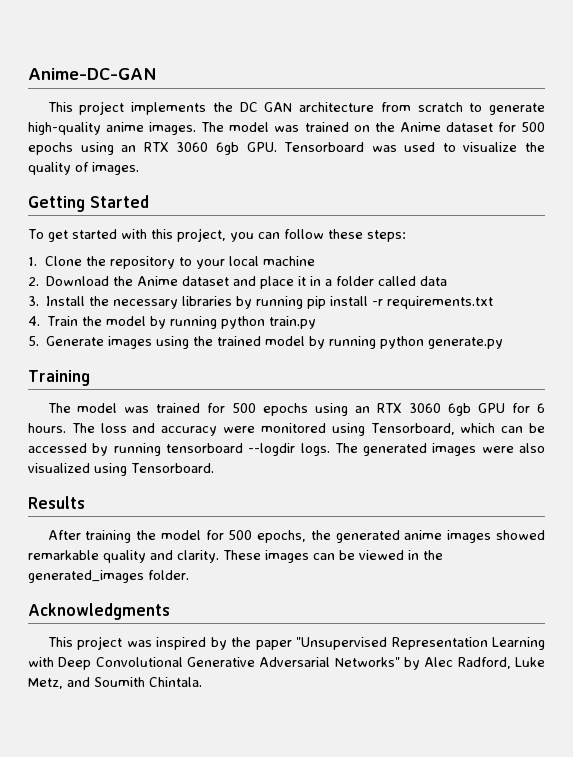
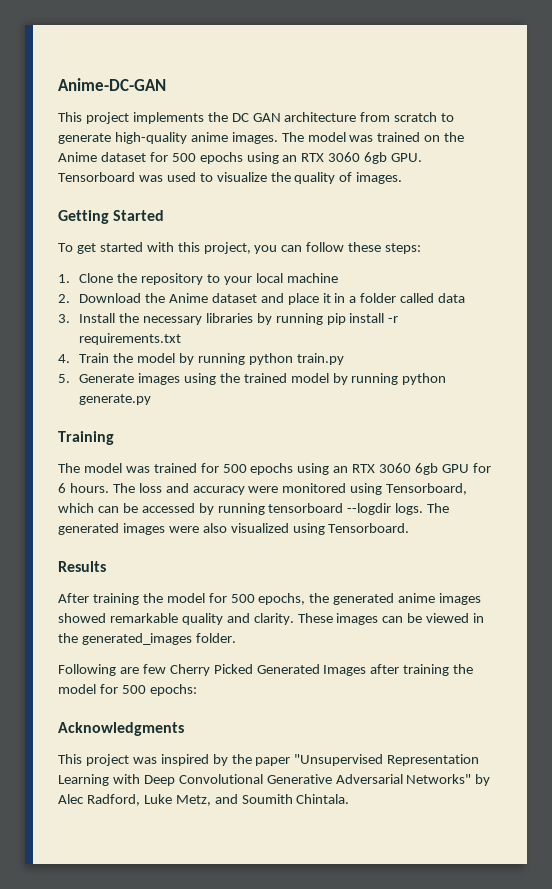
+ Following are few Cherry Picked Generated Images after training the model for 500 epochs:

